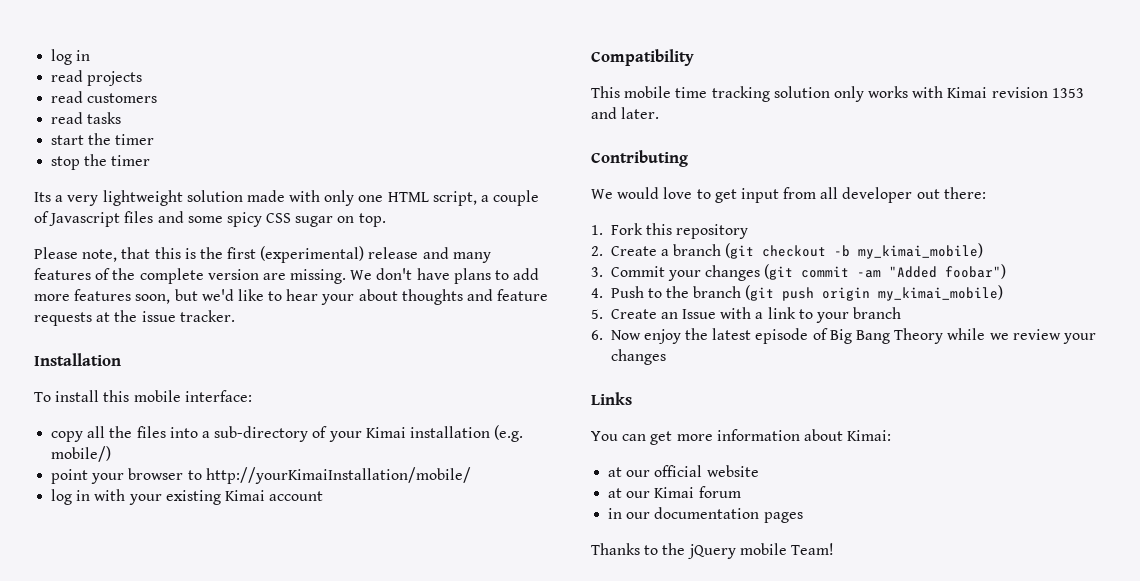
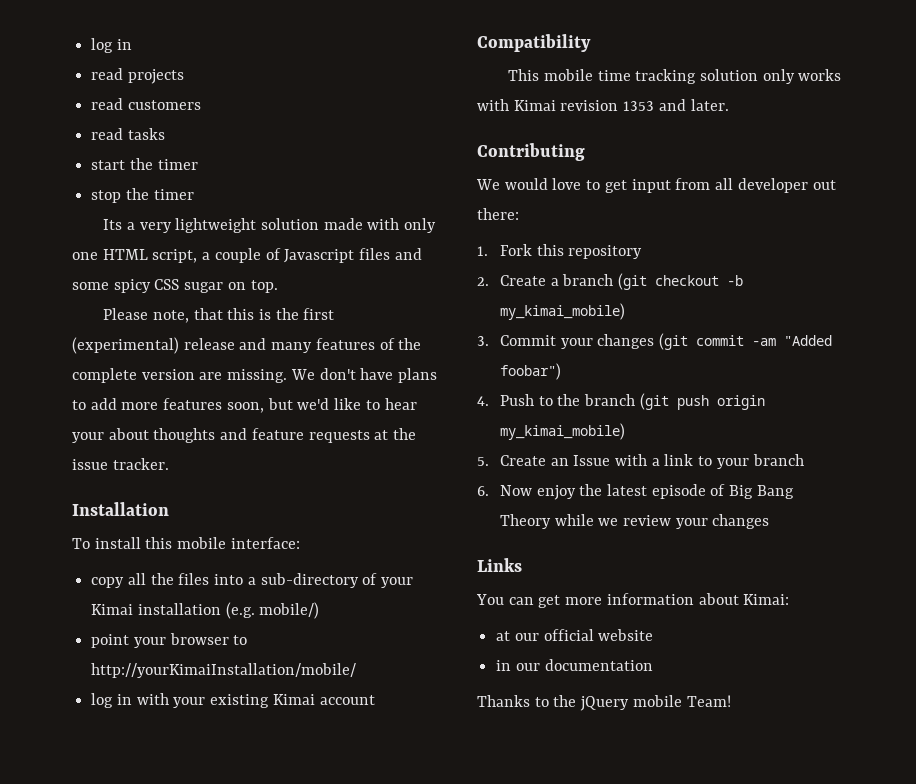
- at our Kimai forum
- in our documentation pages
+ in our documentation

